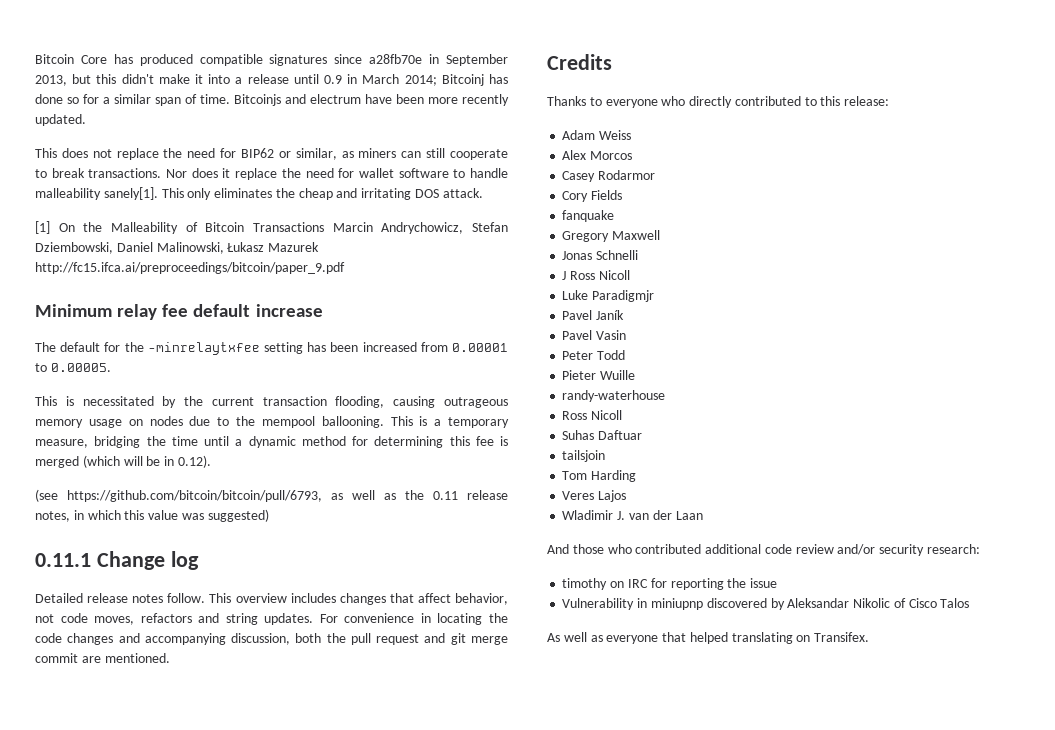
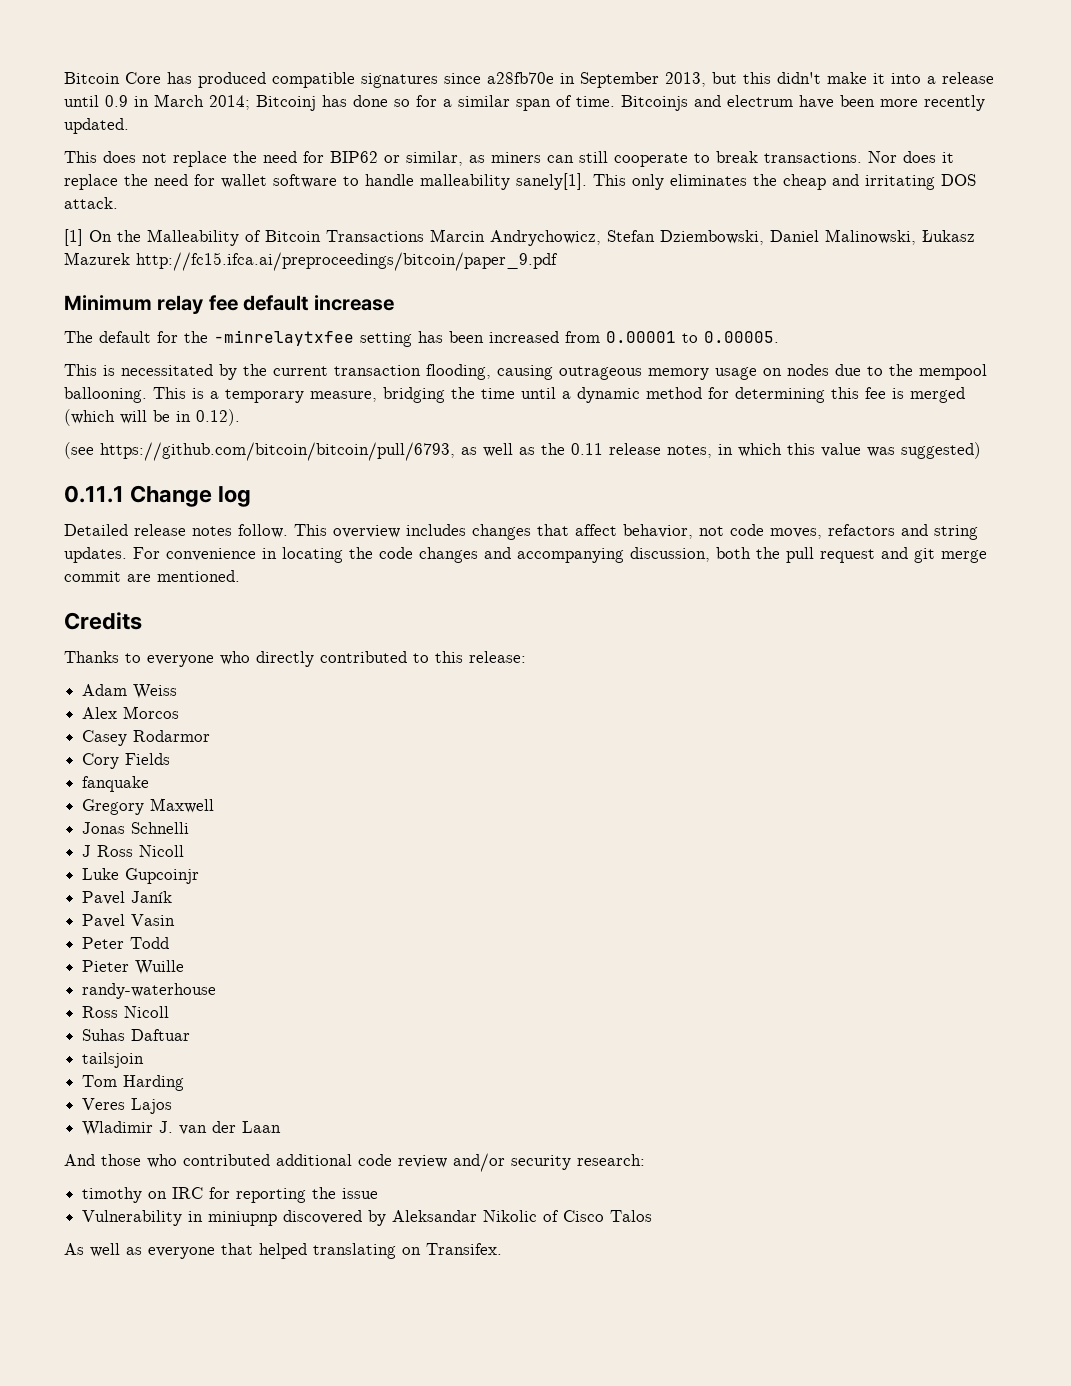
- Luke Paradigmjr
+ Luke Gupcoinjr

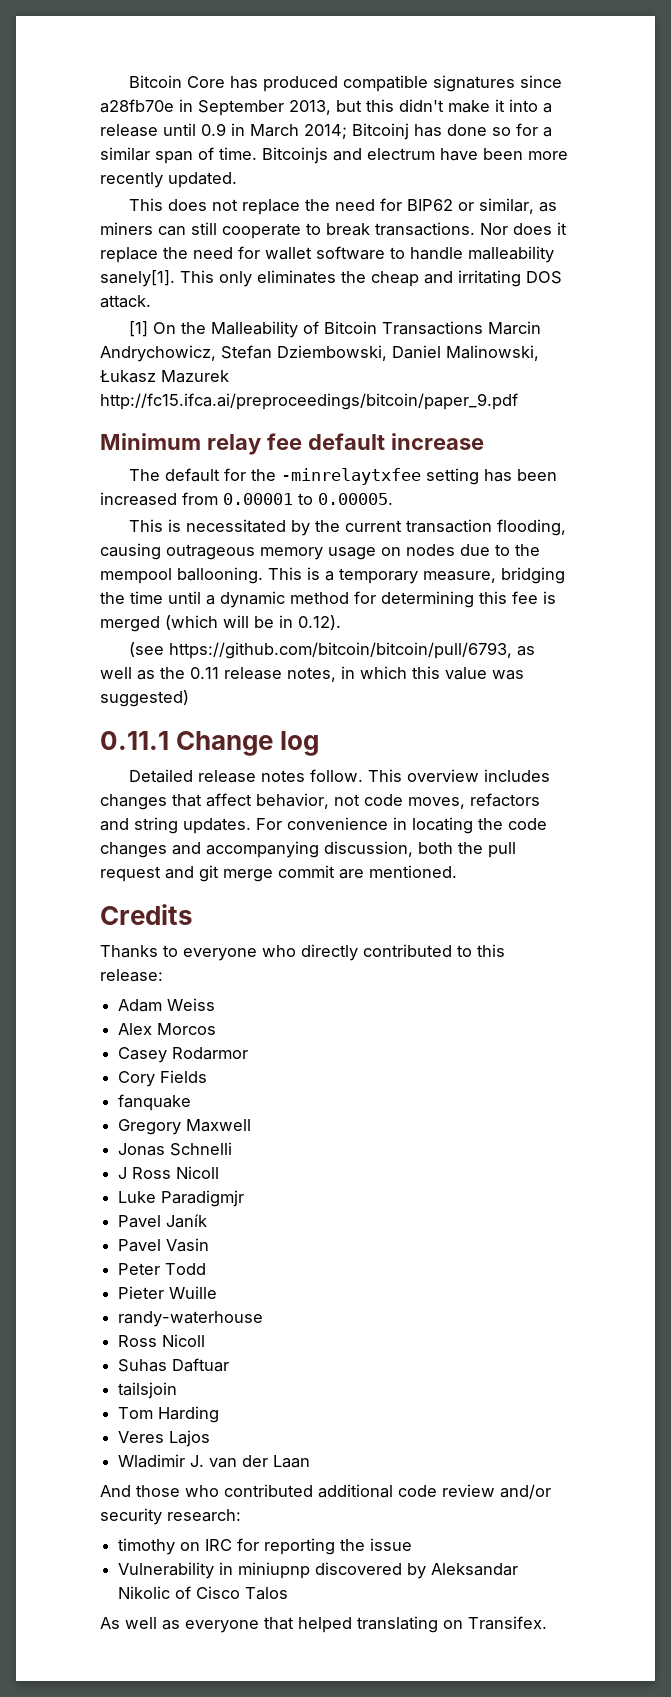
- Luke Gupcoinjr
+ Luke Paradigmjr

